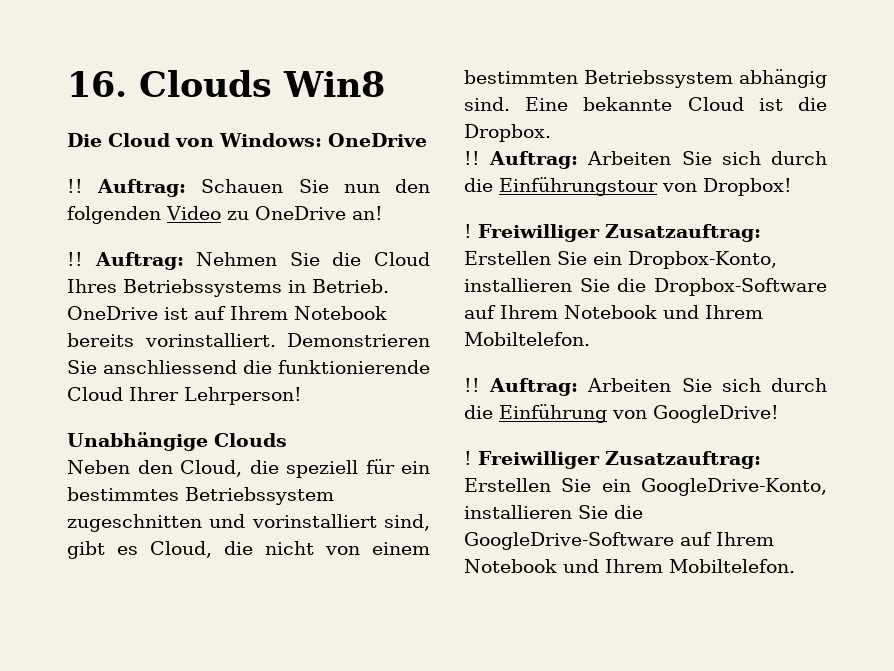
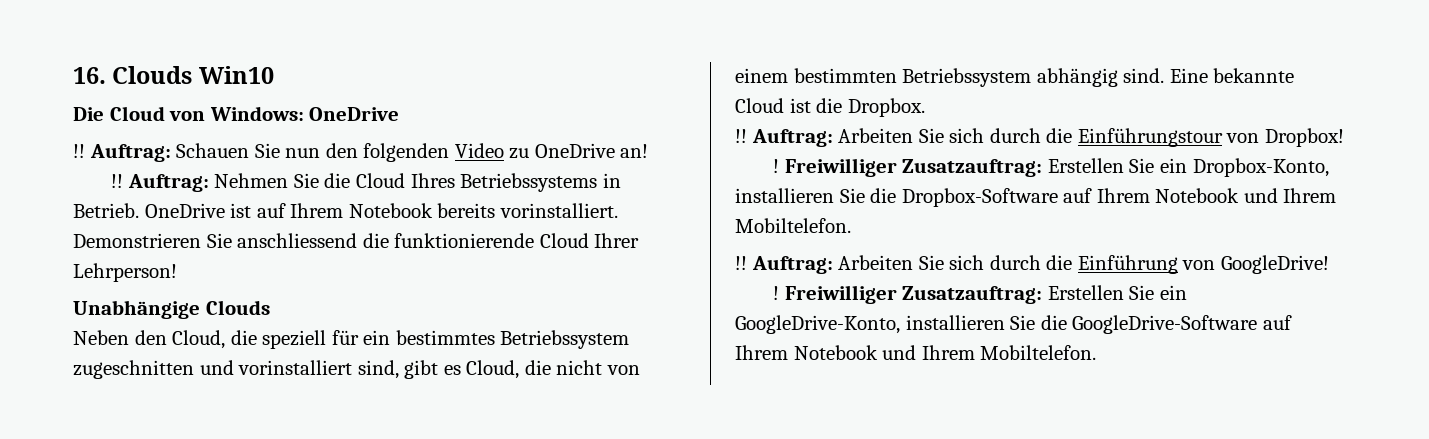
- 16. Clouds Win8
+ 16. Clouds Win10

